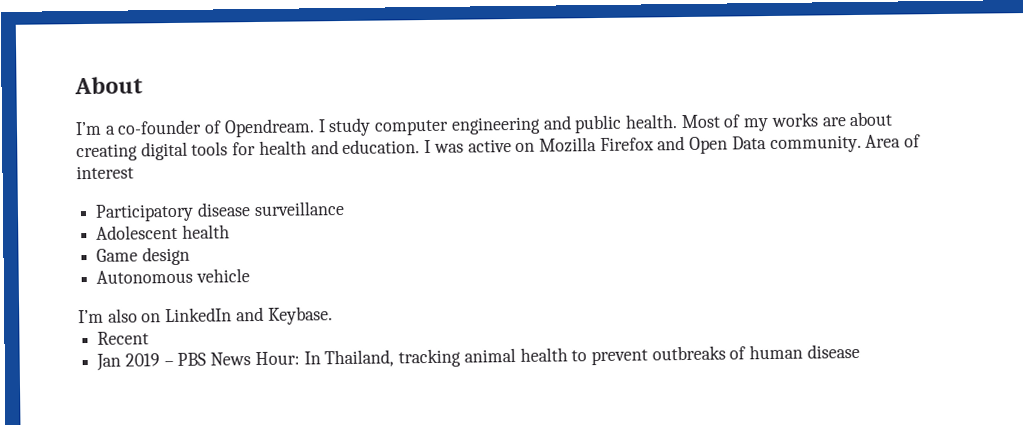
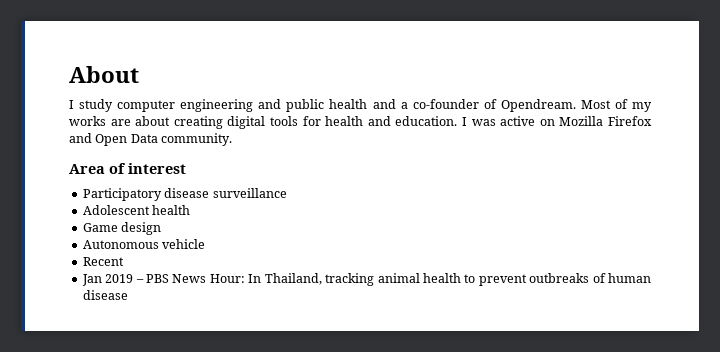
- I’m a co-founder of Opendream. I study computer engineering and public health.
+ I study computer engineering and public health and a co-founder of Opendream.
- I was active on Mozilla Firefox and Open Data community. Area of interest
+ I was active on Mozilla Firefox and Open Data community.
+ Area of interest
- I’m also on LinkedIn and Keybase.

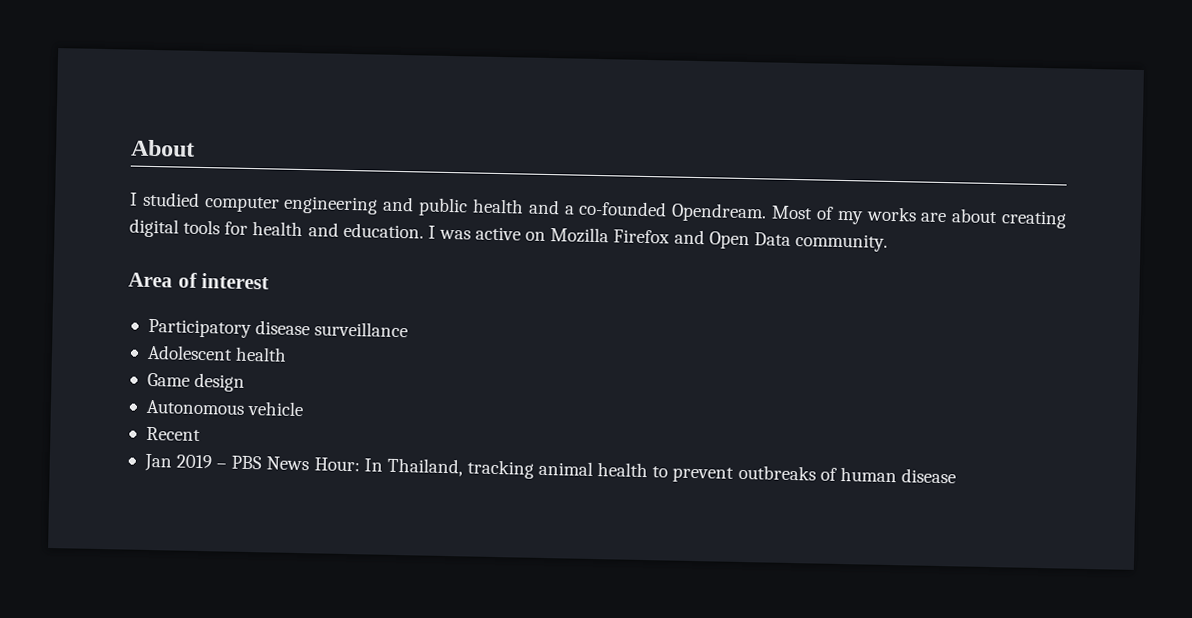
- I study computer engineering and public health and a co-founder of Opendream.
+ I studied computer engineering and public health and a co-founded Opendream.

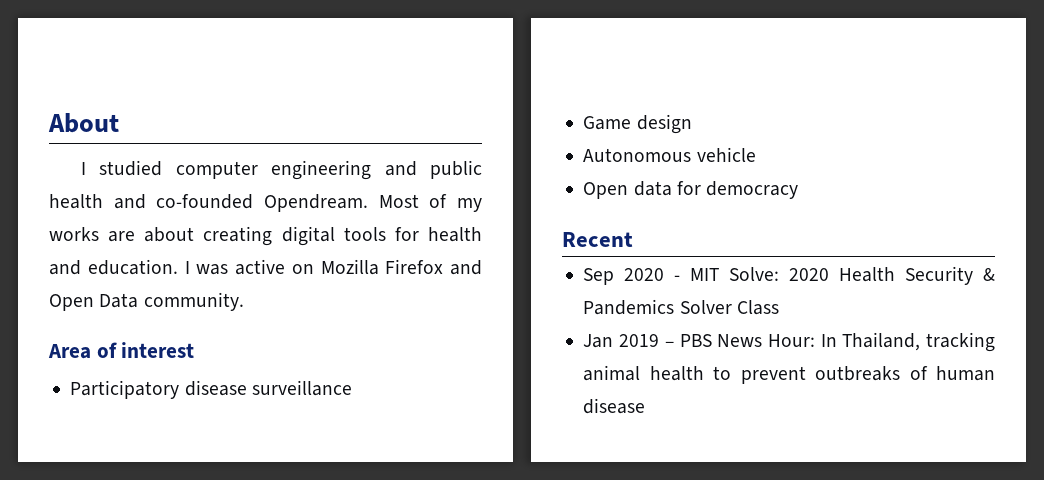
- I studied computer engineering and public health and a co-founded Opendream.
+ I studied computer engineering and public health and co-founded Opendream.
- Adolescent health
+ Open data for democracy
  Recent
+ Sep 2020 - MIT Solve: 2020 Health Security & Pandemics Solver Class

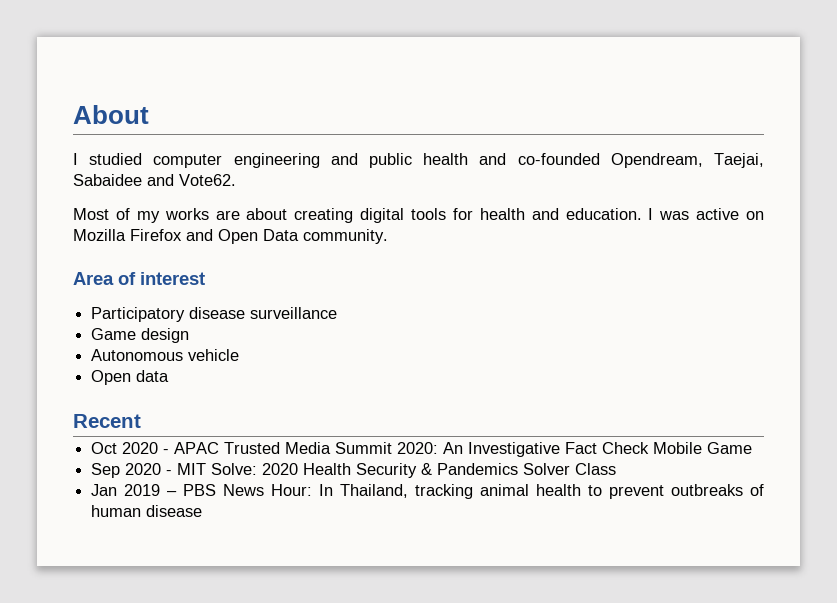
- I studied computer engineering and public health and co-founded Opendream. Most of my works are about creating digital tools for health and education.
+ I studied computer engineering and public health and co-founded Opendream, Taejai, Sabaidee and Vote62.
+ Most of my works are about creating digital tools for health and education.
- Open data for democracy
+ Open data
+ Oct 2020 - APAC Trusted Media Summit 2020: An Investigative Fact Check Mobile Game

